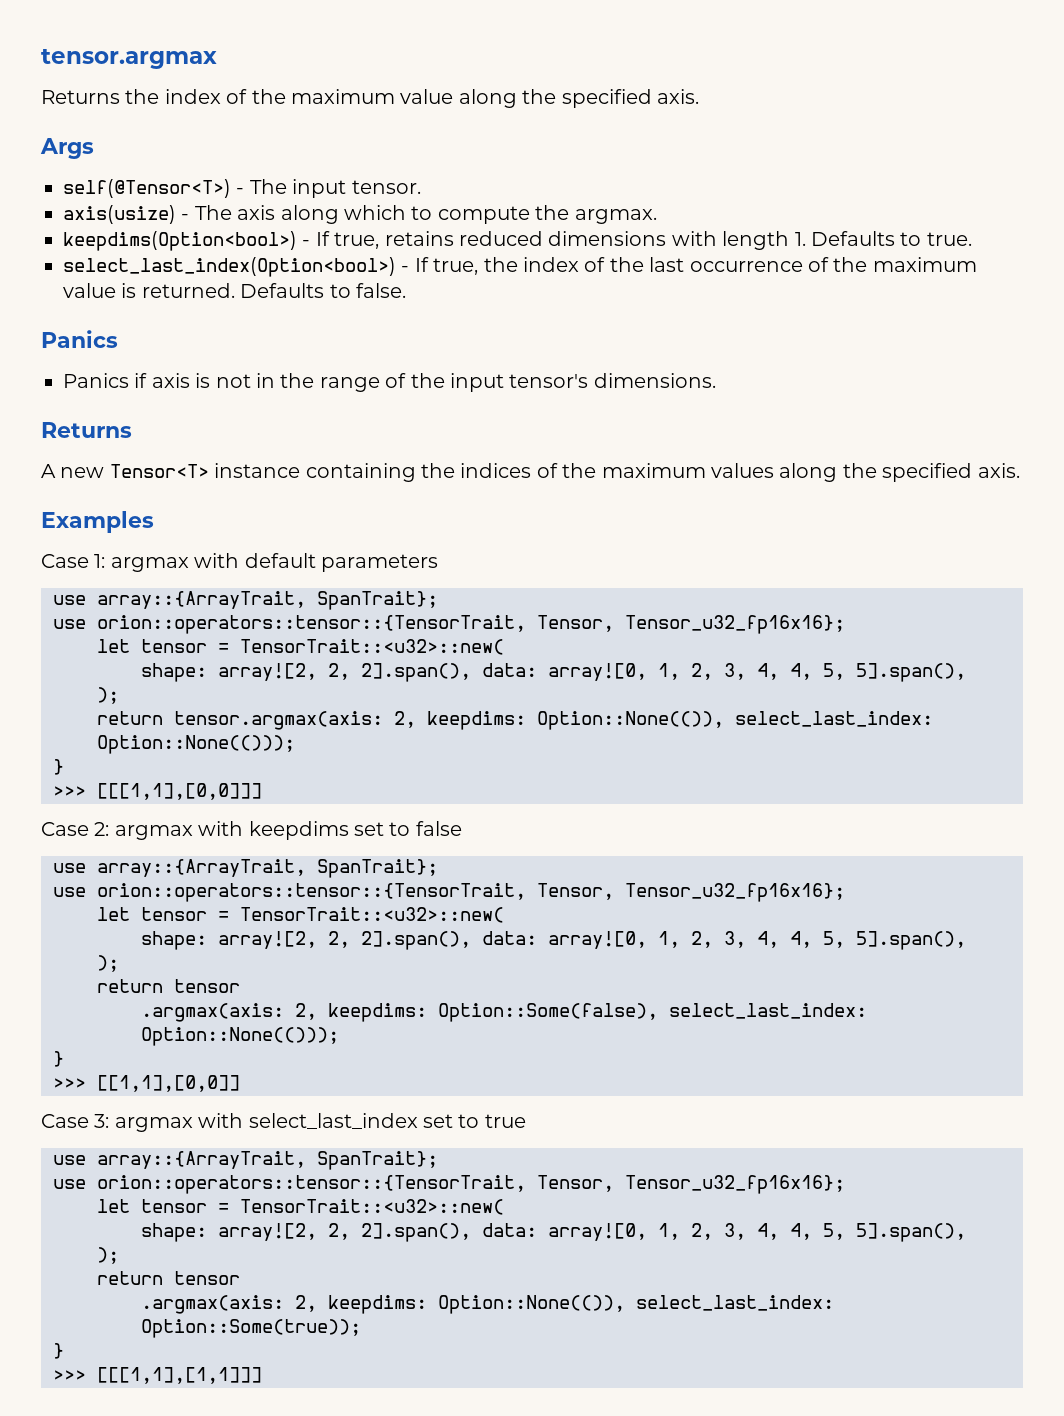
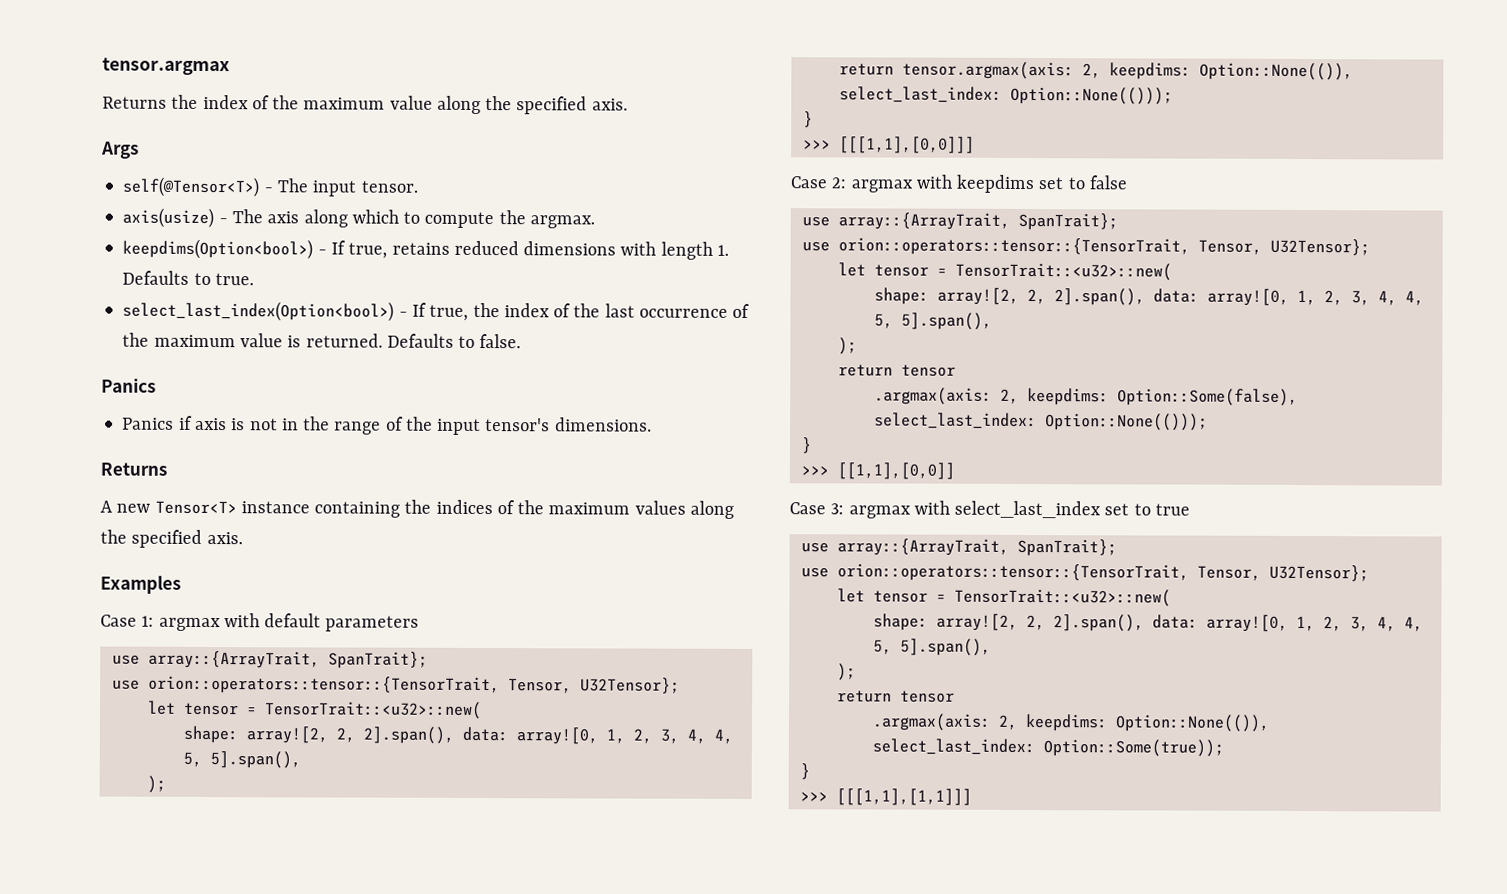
  Case 1: argmax with default parameters
  use array::{ArrayTrait, SpanTrait};
- use orion::operators::tensor::{TensorTrait, Tensor, Tensor_u32_fp16x16};
+ use orion::operators::tensor::{TensorTrait, Tensor, U32Tensor};
  Case 2: argmax with keepdims set to false
  use array::{ArrayTrait, SpanTrait};
- use orion::operators::tensor::{TensorTrait, Tensor, Tensor_u32_fp16x16};
+ use orion::operators::tensor::{TensorTrait, Tensor, U32Tensor};
  Case 3: argmax with select_last_index set to true
  use array::{ArrayTrait, SpanTrait};
- use orion::operators::tensor::{TensorTrait, Tensor, Tensor_u32_fp16x16};
+ use orion::operators::tensor::{TensorTrait, Tensor, U32Tensor};

